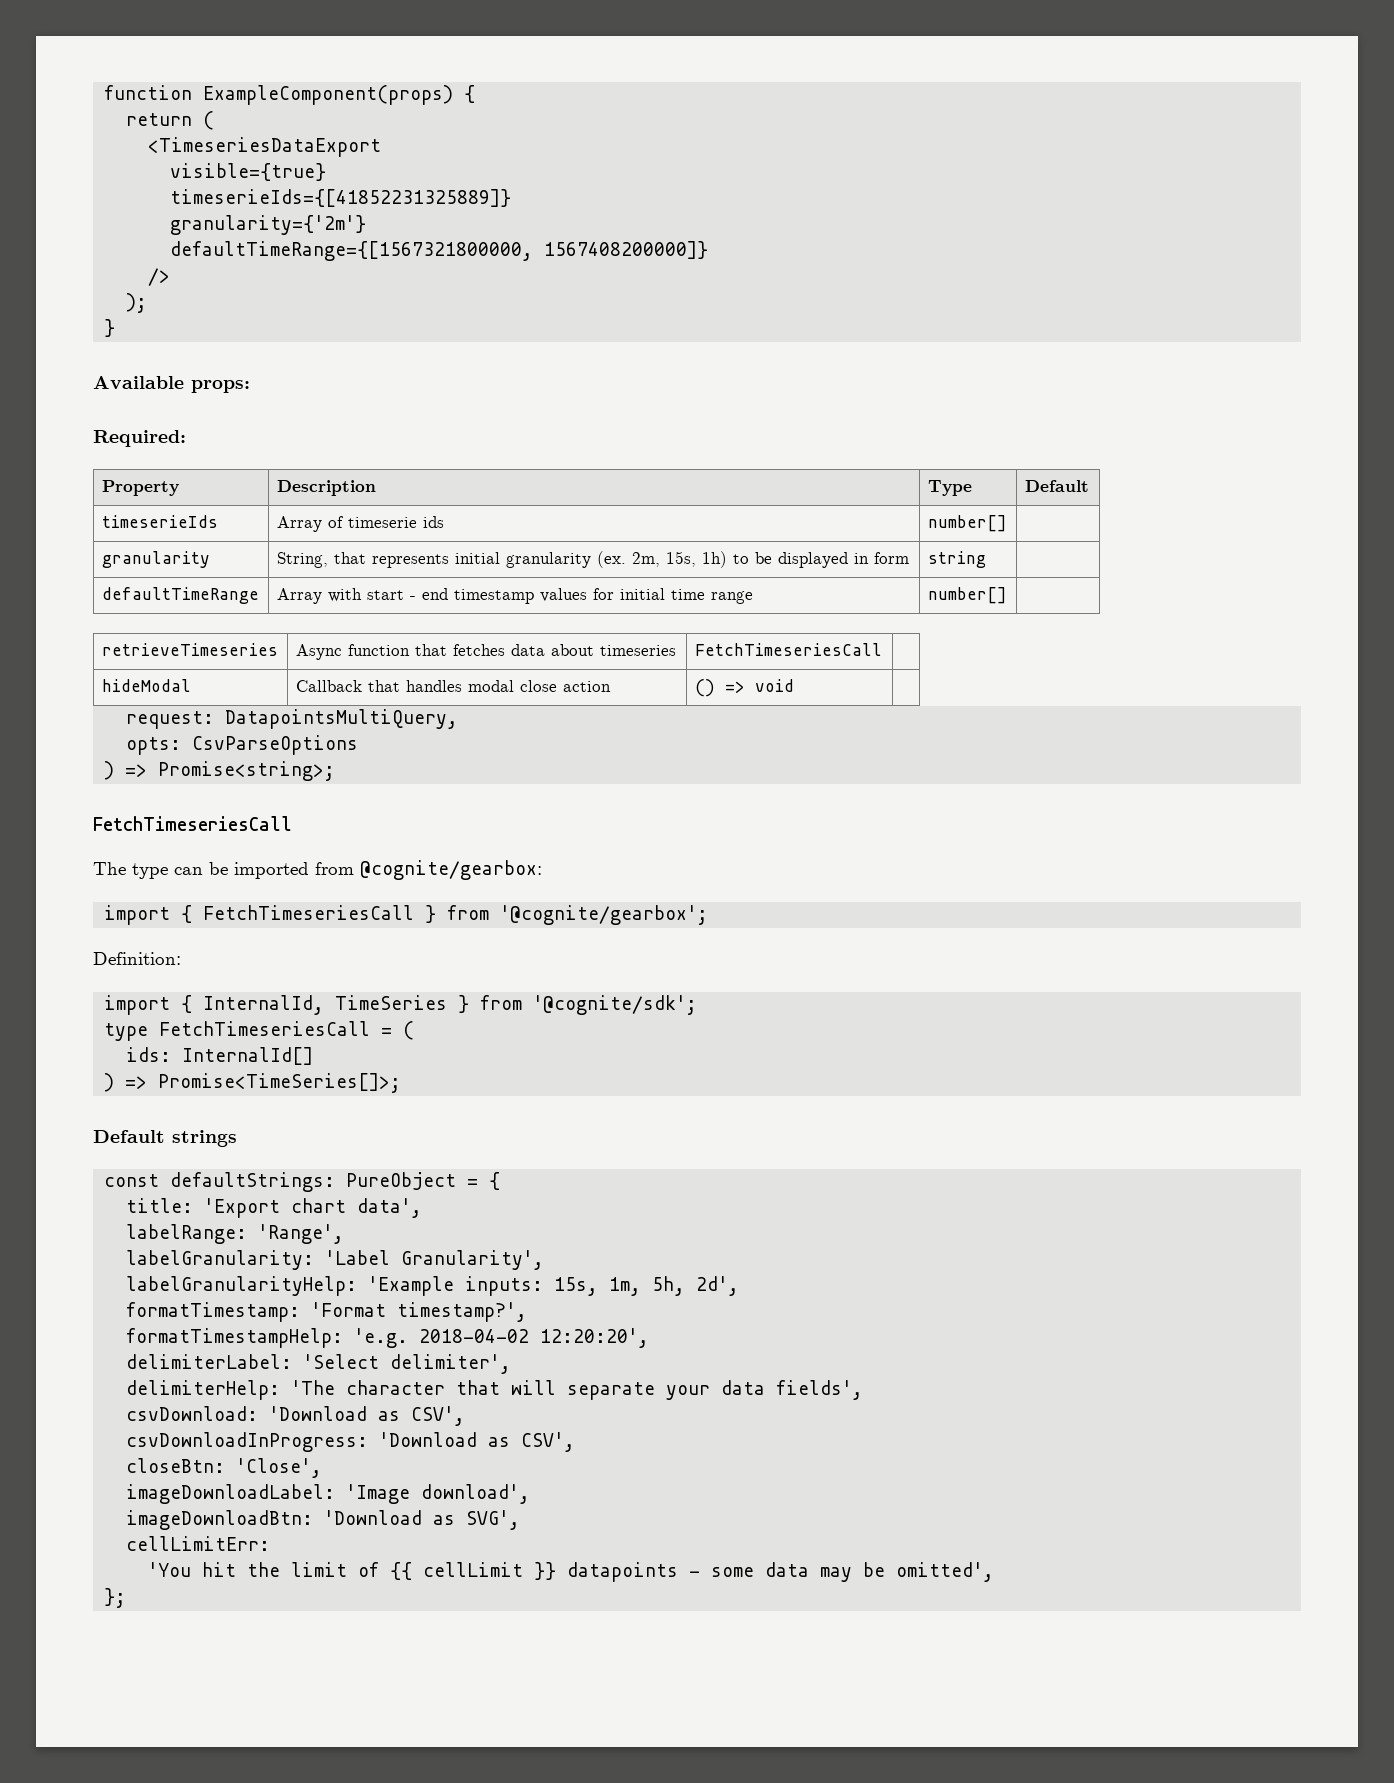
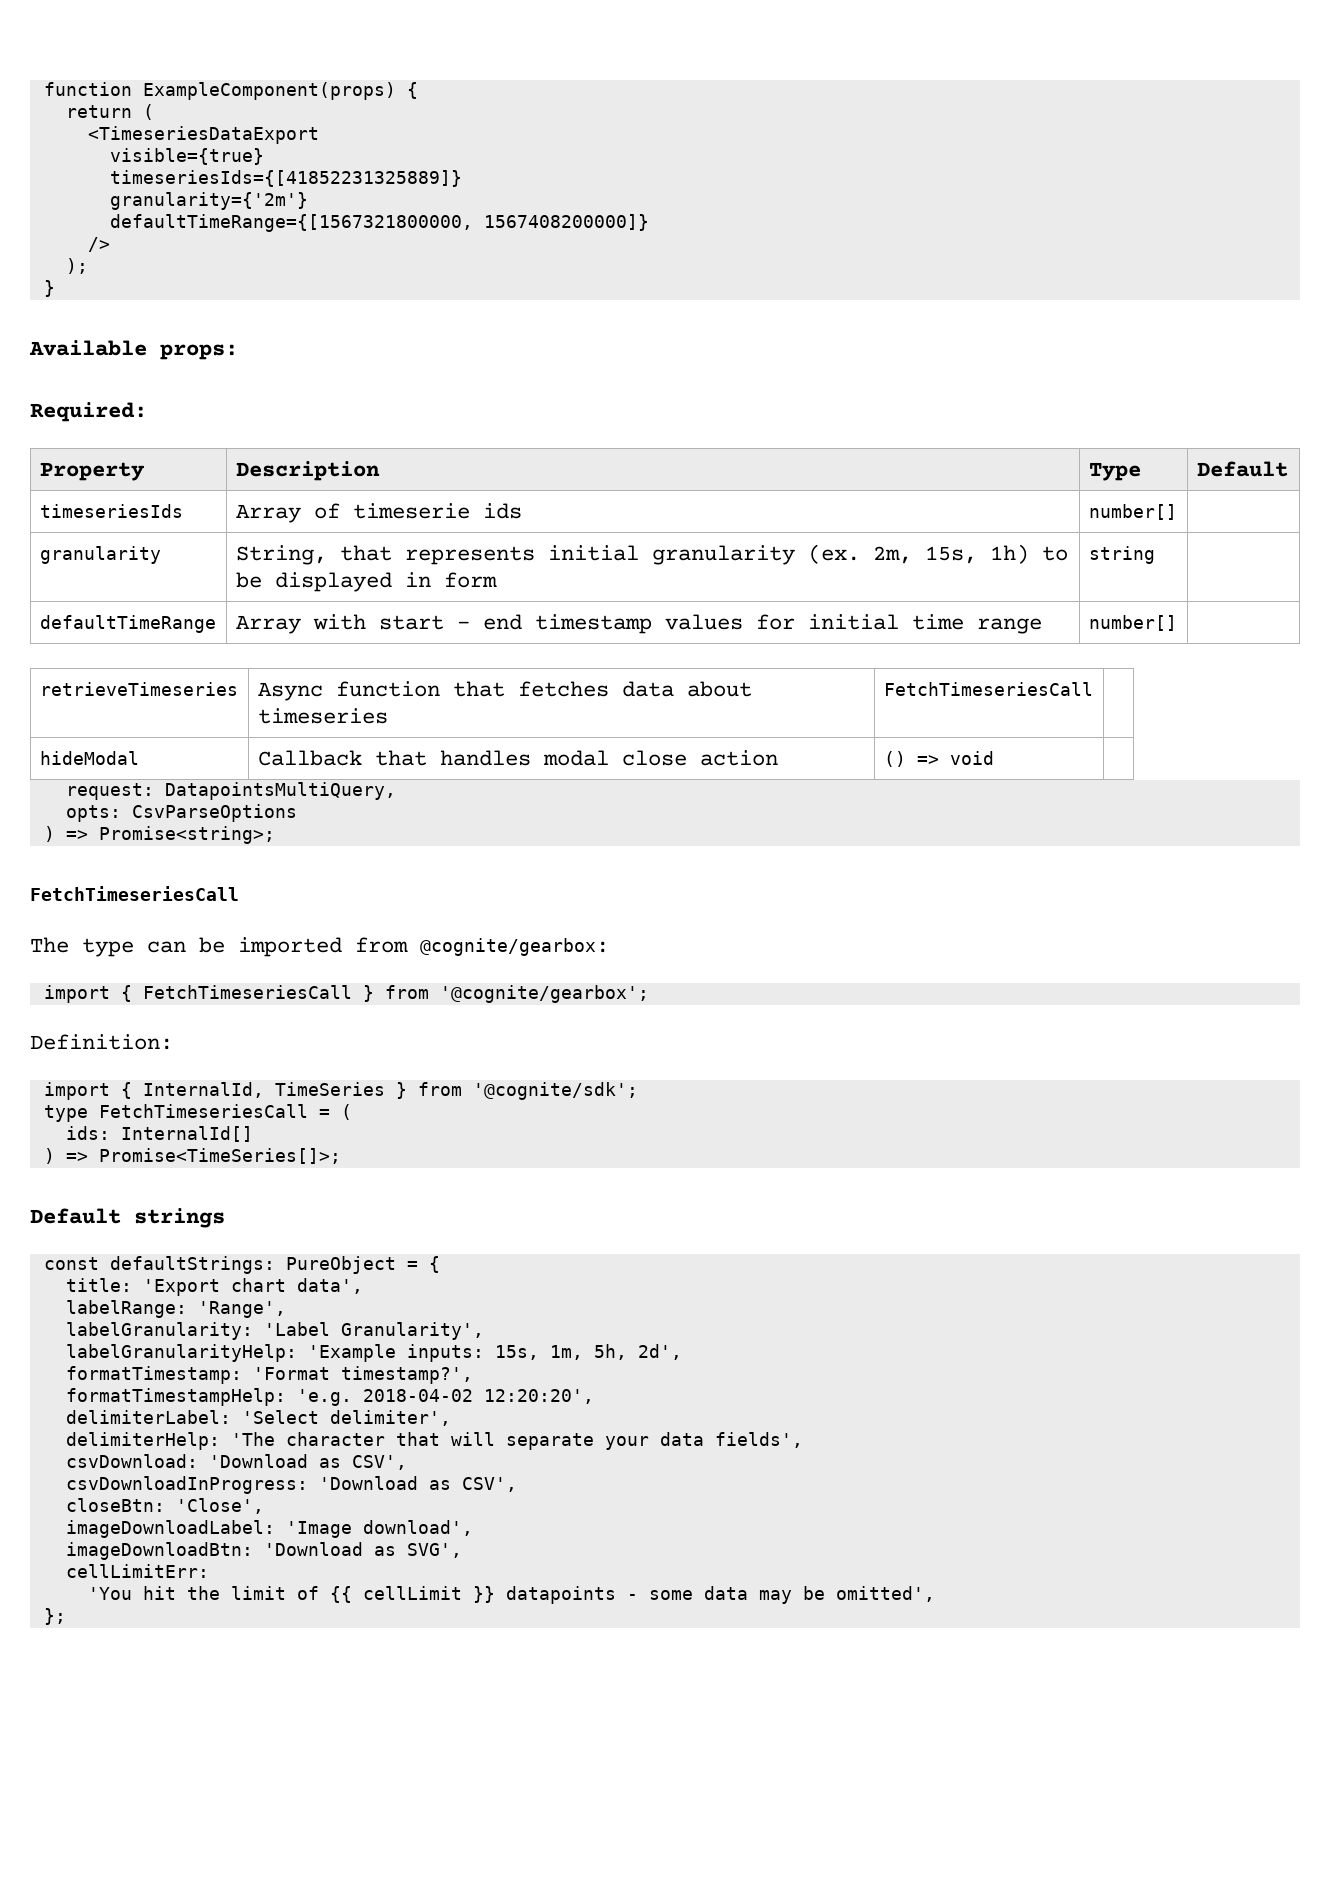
- timeserieIds={[41852231325889]}
+ timeseriesIds={[41852231325889]}
- timeserieIds | Array of timeserie ids | number[] |
+ timeseriesIds | Array of timeserie ids | number[] |

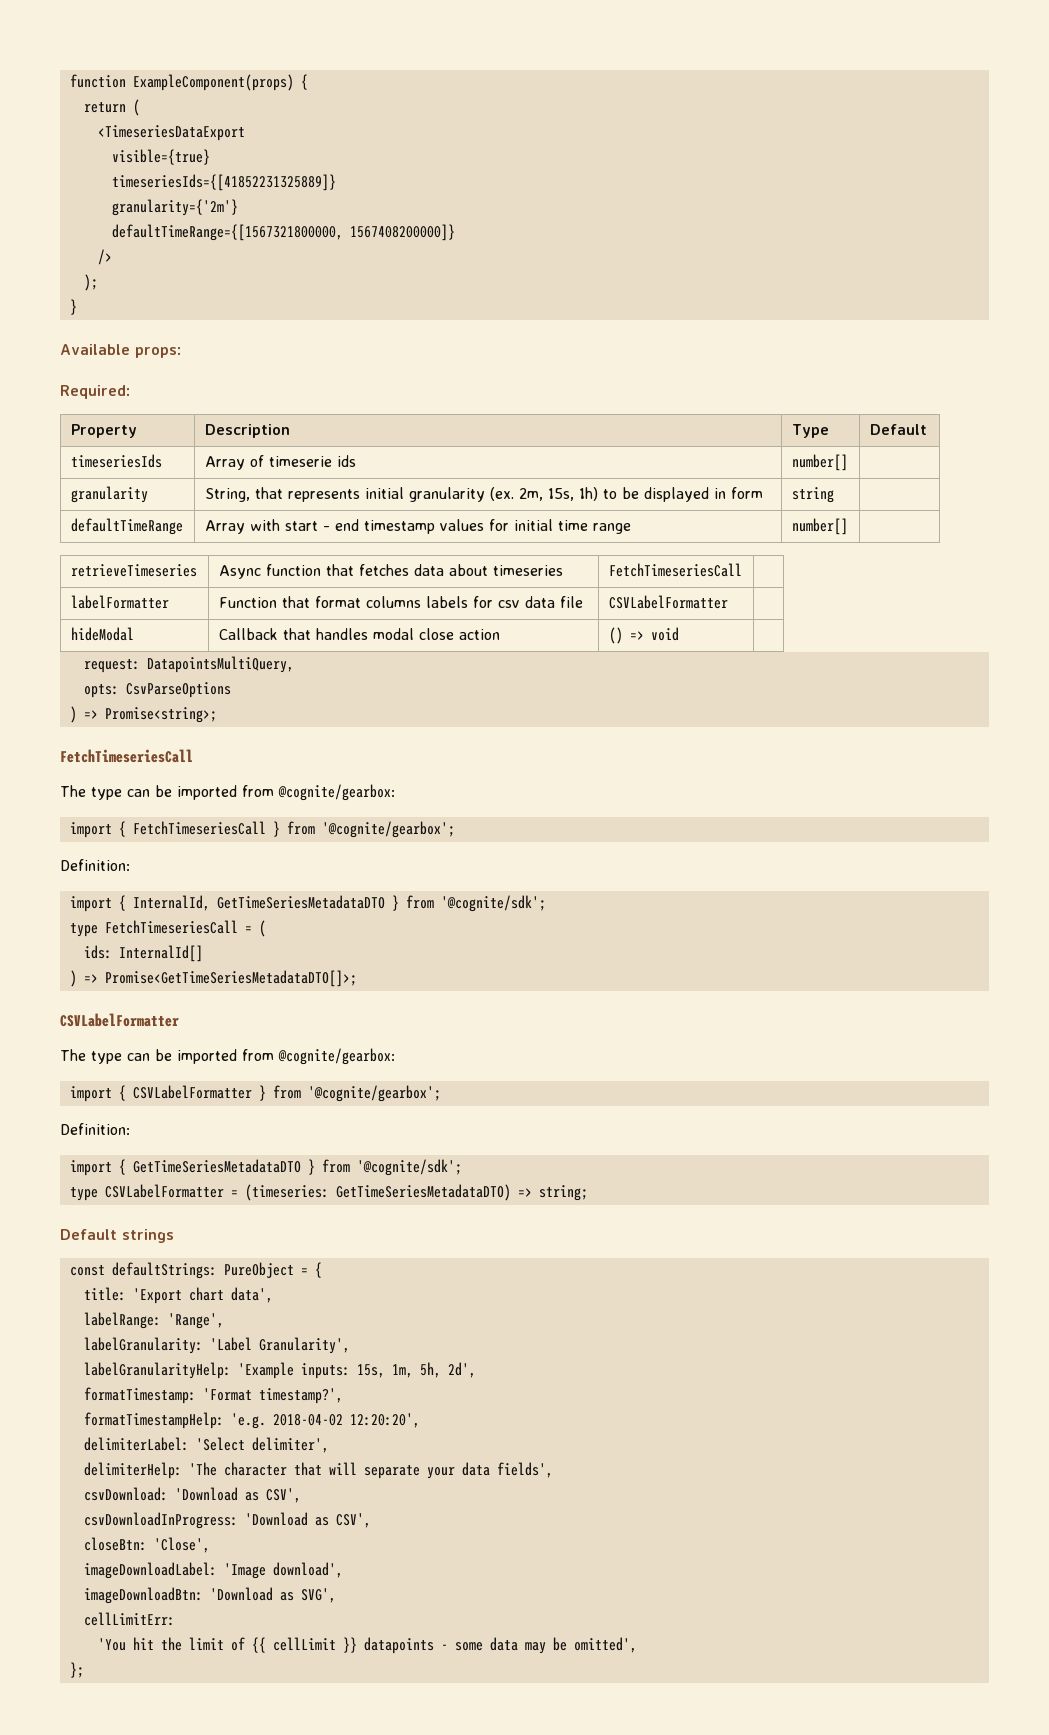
+ labelFormatter | Function that format columns labels for csv data file | CSVLabelFormatter |
- import { InternalId, TimeSeries } from '@cognite/sdk';
+ import { InternalId, GetTimeSeriesMetadataDTO } from '@cognite/sdk';
- ) => Promise<TimeSeries[]>;
+ ) => Promise<GetTimeSeriesMetadataDTO[]>;
+ CSVLabelFormatter
+ The type can be imported from @cognite/gearbox:
+ import { CSVLabelFormatter } from '@cognite/gearbox';
+ Definition:
+ import { GetTimeSeriesMetadataDTO } from '@cognite/sdk';
+ type CSVLabelFormatter = (timeseries: GetTimeSeriesMetadataDTO) => string;

